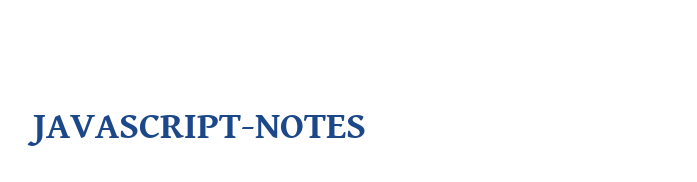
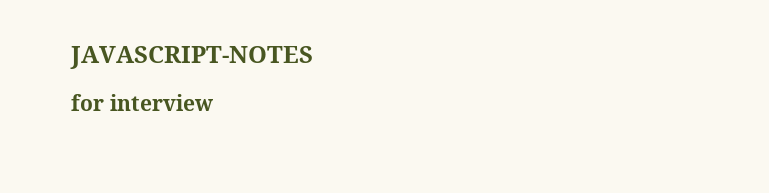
+ for interview

